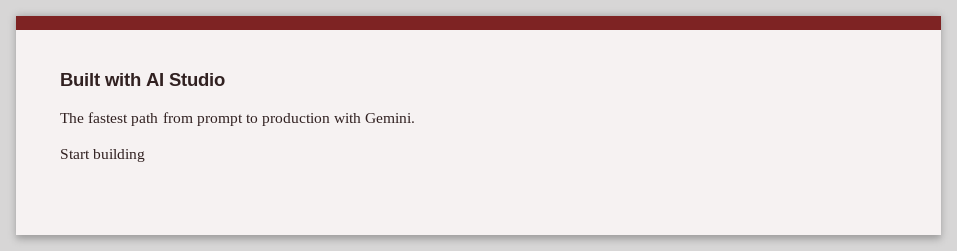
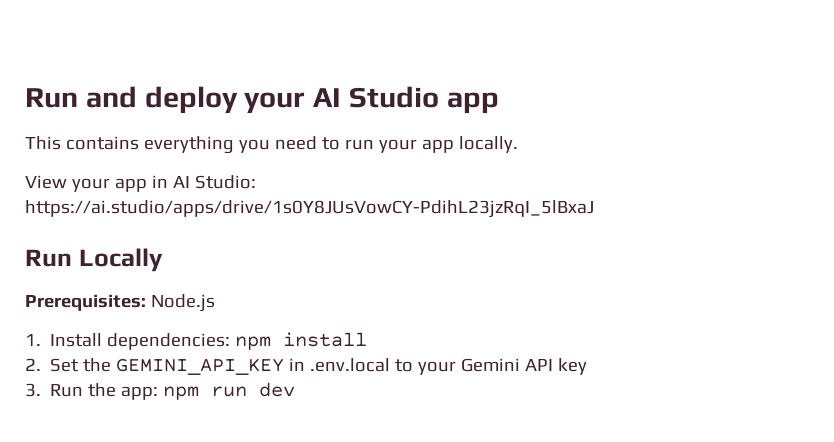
- Built with AI Studio
- The fastest path from prompt to production with Gemini.
- Start building
+ Run and deploy your AI Studio app
+ This contains everything you need to run your app locally.
+ View your app in AI Studio: https://ai.studio/apps/drive/1s0Y8JUsVowCY-PdihL23jzRqI_5lBxaJ
+ Run Locally
+ Prerequisites: Node.js
+ 1. Install dependencies: npm install
+ 2. Set the GEMINI_API_KEY in .env.local to your Gemini API key
+ 3. Run the app: npm run dev

